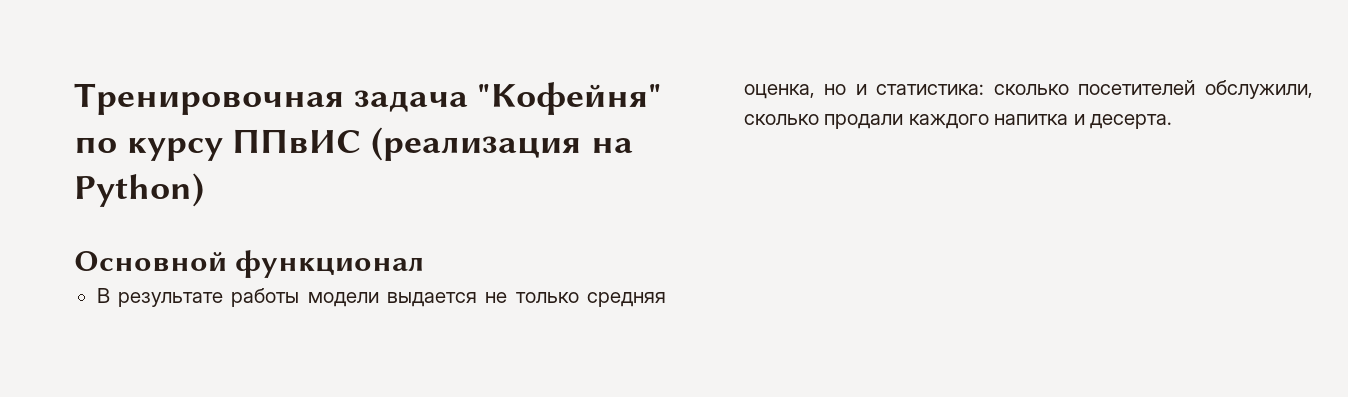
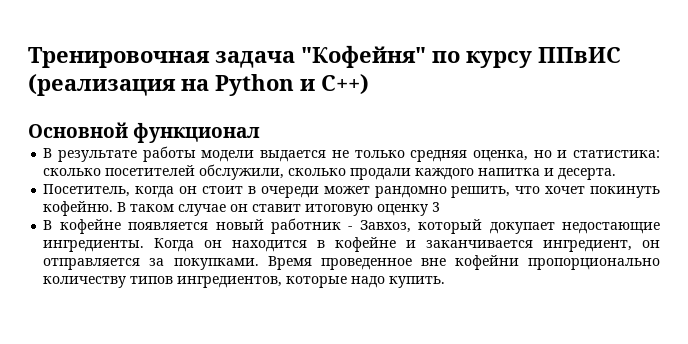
- Тренировочная задача "Кофейня" по курсу ППвИС (реализация на Python)
+ Тренировочная задача "Кофейня" по курсу ППвИС (реализация на Python и C++)
+ Посетитель, когда он стоит в очереди может рандомно решить, что хочет покинуть кофейню. В таком случае он ставит итоговую оценку 3
+ В кофейне появляется новый работник - Завхоз, который докупает недостающие ингредиенты. Когда он находится в кофейне и заканчивается ингредиент, он отправляется за покупками. Время проведенное вне кофейни пропорционально количеству типов ингредиентов, которые надо купить.

